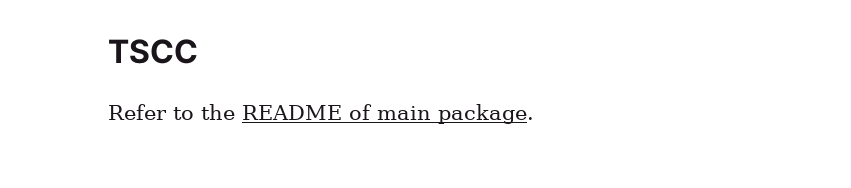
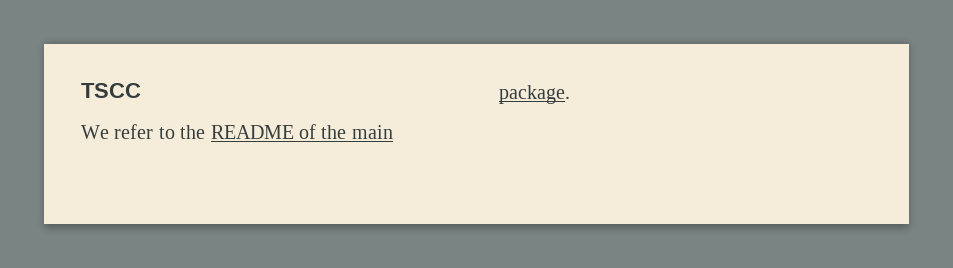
- Refer to the README of main package.
+ We refer to the README of the main package.

